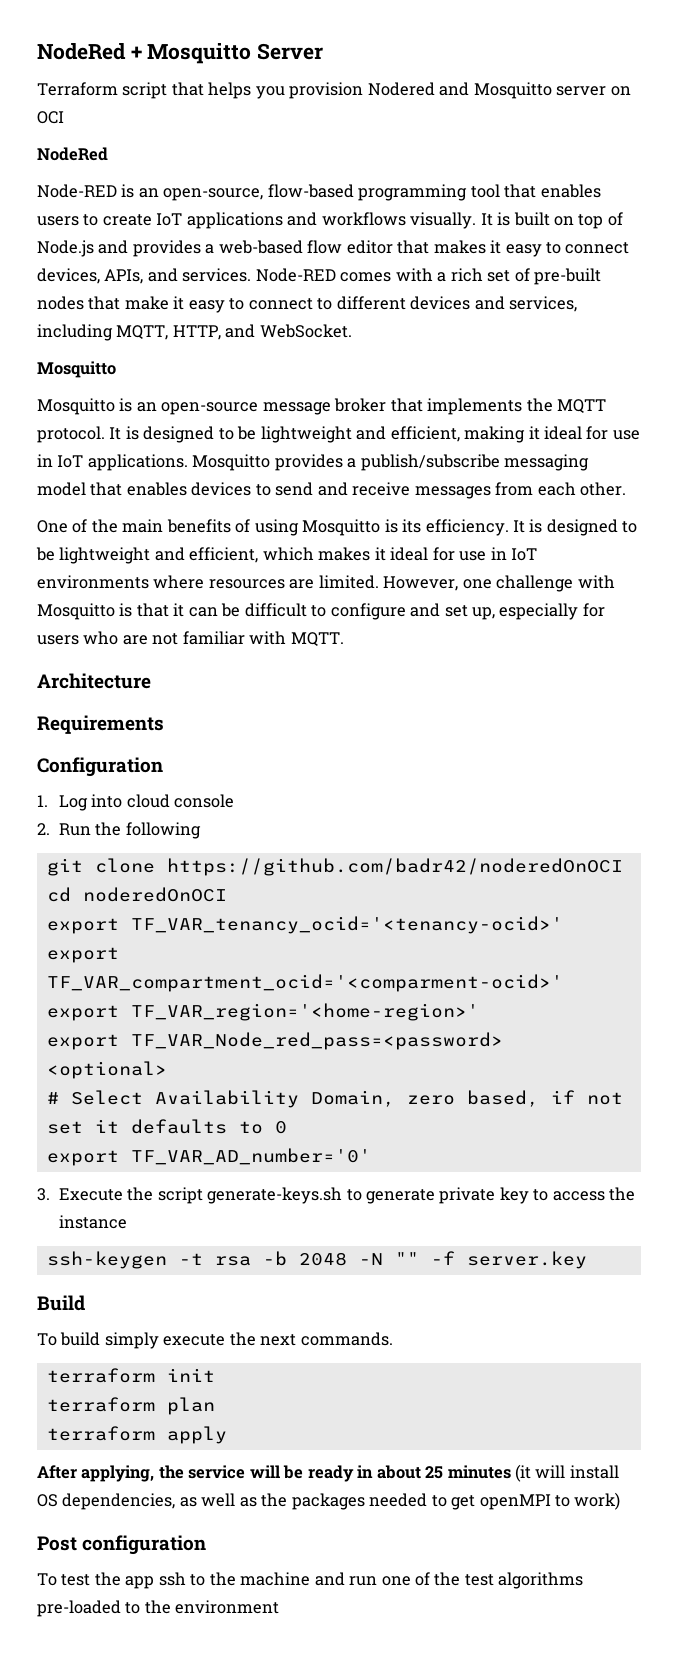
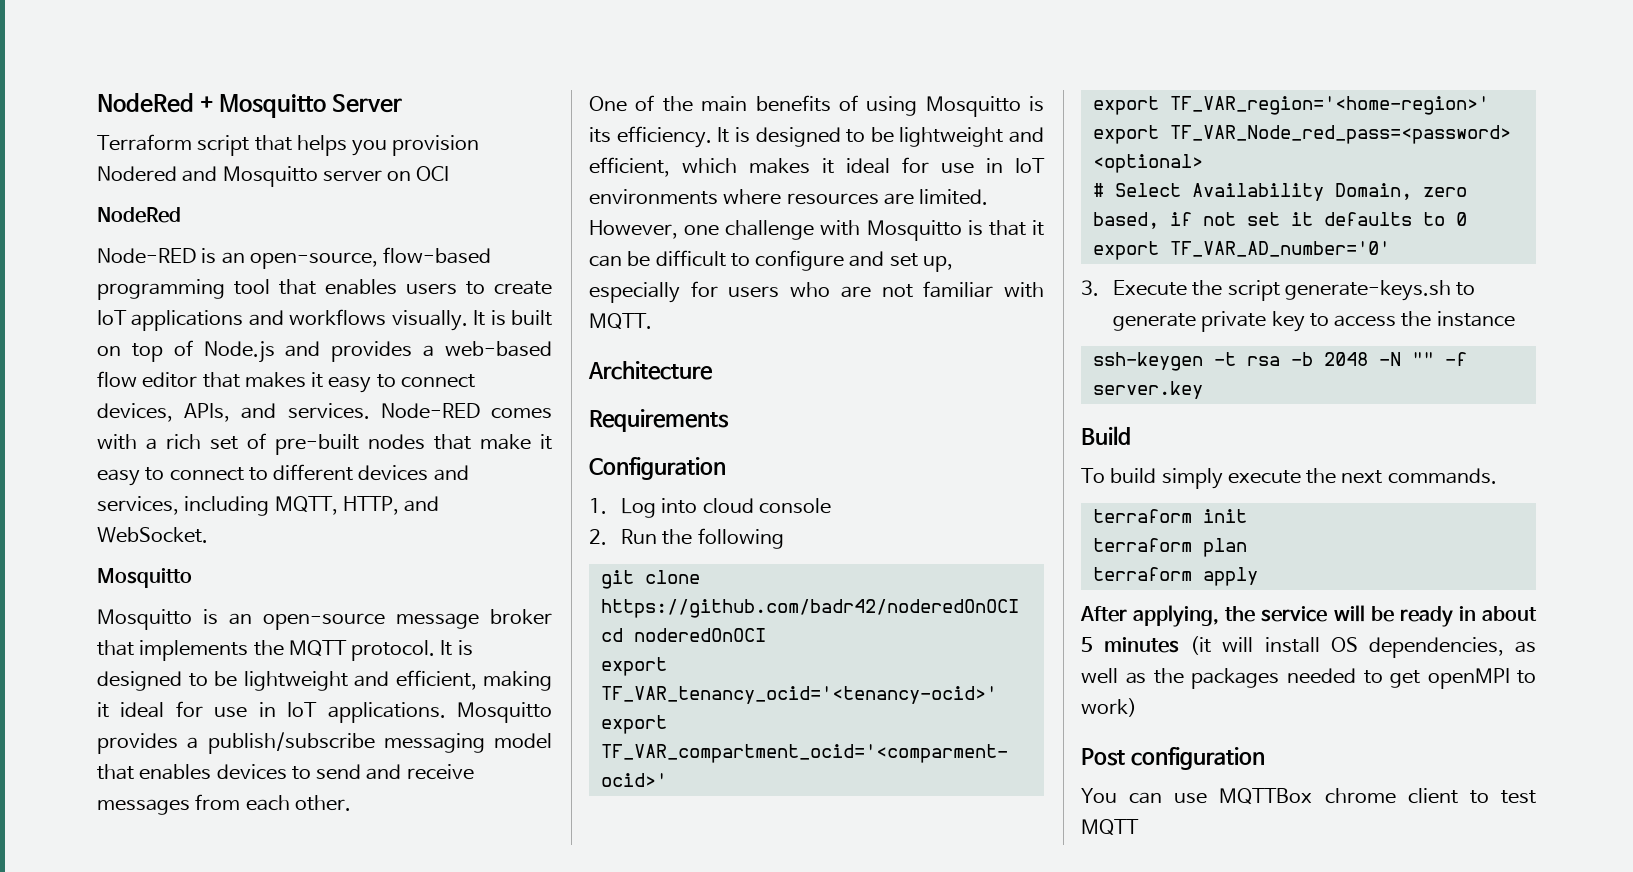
- After applying, the service will be ready in about 25 minutes (it will install OS dependencies, as well as the packages needed to get openMPI to work)
+ After applying, the service will be ready in about 5 minutes (it will install OS dependencies, as well as the packages needed to get openMPI to work)
- To test the app ssh to the machine and run one of the test algorithms pre-loaded to the environment
+ You can use MQTTBox chrome client to test MQTT

